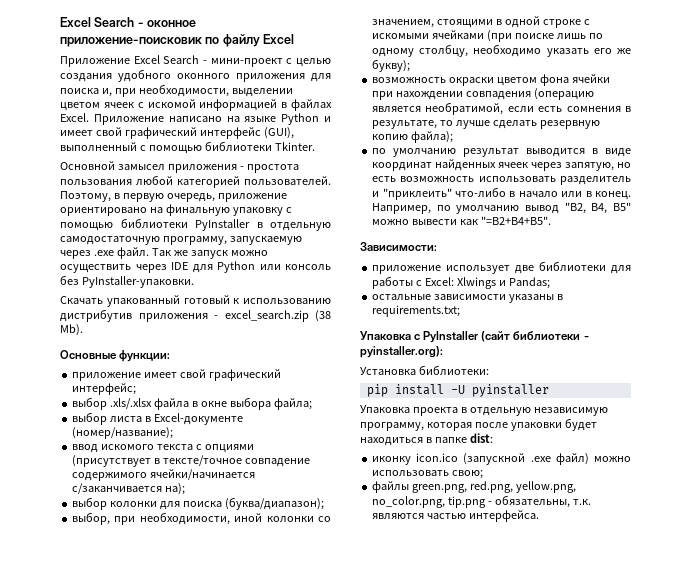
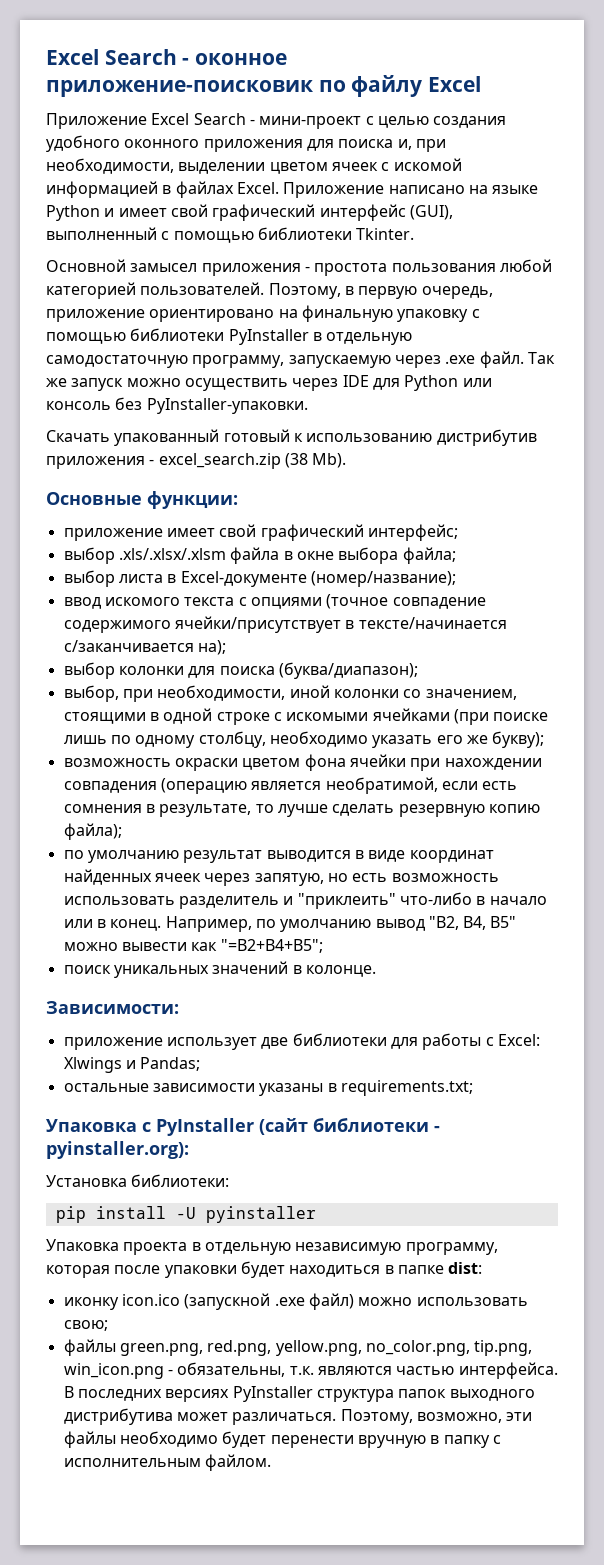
- выбор .xls/.xlsx файла в окне выбора файла;
+ выбор .xls/.xlsx/.xlsm файла в окне выбора файла;
- ввод искомого текста с опциями (присутствует в тексте/точное совпадение содержимого ячейки/начинается с/заканчивается на);
+ ввод искомого текста с опциями (точное совпадение содержимого ячейки/присутствует в тексте/начинается с/заканчивается на);
- Например, по умолчанию вывод "B2, B4, B5" можно вывести как "=B2+B4+B5".
+ Например, по умолчанию вывод "B2, B4, B5" можно вывести как "=B2+B4+B5";
+ поиск уникальных значений в колонце.
- файлы green.png, red.png, yellow.png, no_color.png, tip.png - обязательны, т.к. являются частью интерфейса.
+ файлы green.png, red.png, yellow.png, no_color.png, tip.png, win_icon.png - обязательны, т.к. являются частью интерфейса.
+ В последних версиях PyInstaller структура папок выходного дистрибутива может различаться. Поэтому, возможно, эти файлы необходимо будет перенести вручную в папку с исполнительным файлом.

